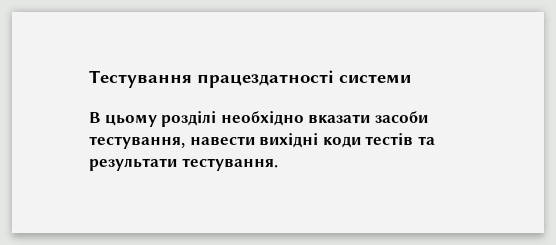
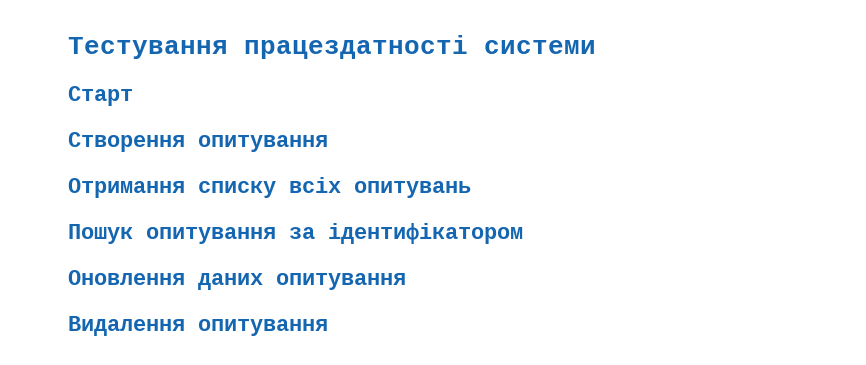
- В цьому розділі необхідно вказати засоби тестування, навести вихідні коди тестів та результати тестування.
+ Старт
+ Створення опитування
+ Отримання списку всіх опитувань
+ Пошук опитування за ідентифікатором
+ Оновлення даних опитування
+ Видалення опитування

